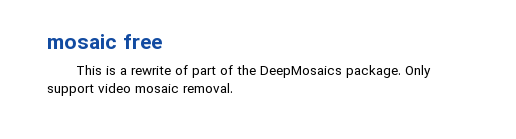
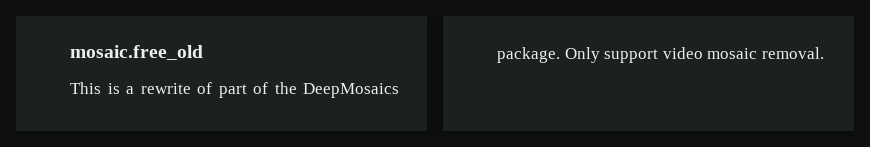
- mosaic free
+ mosaic.free_old

